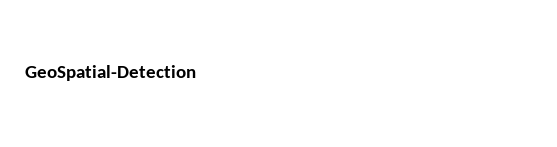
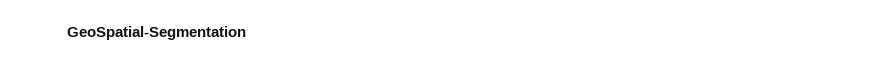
- GeoSpatial-Detection
+ GeoSpatial-Segmentation

